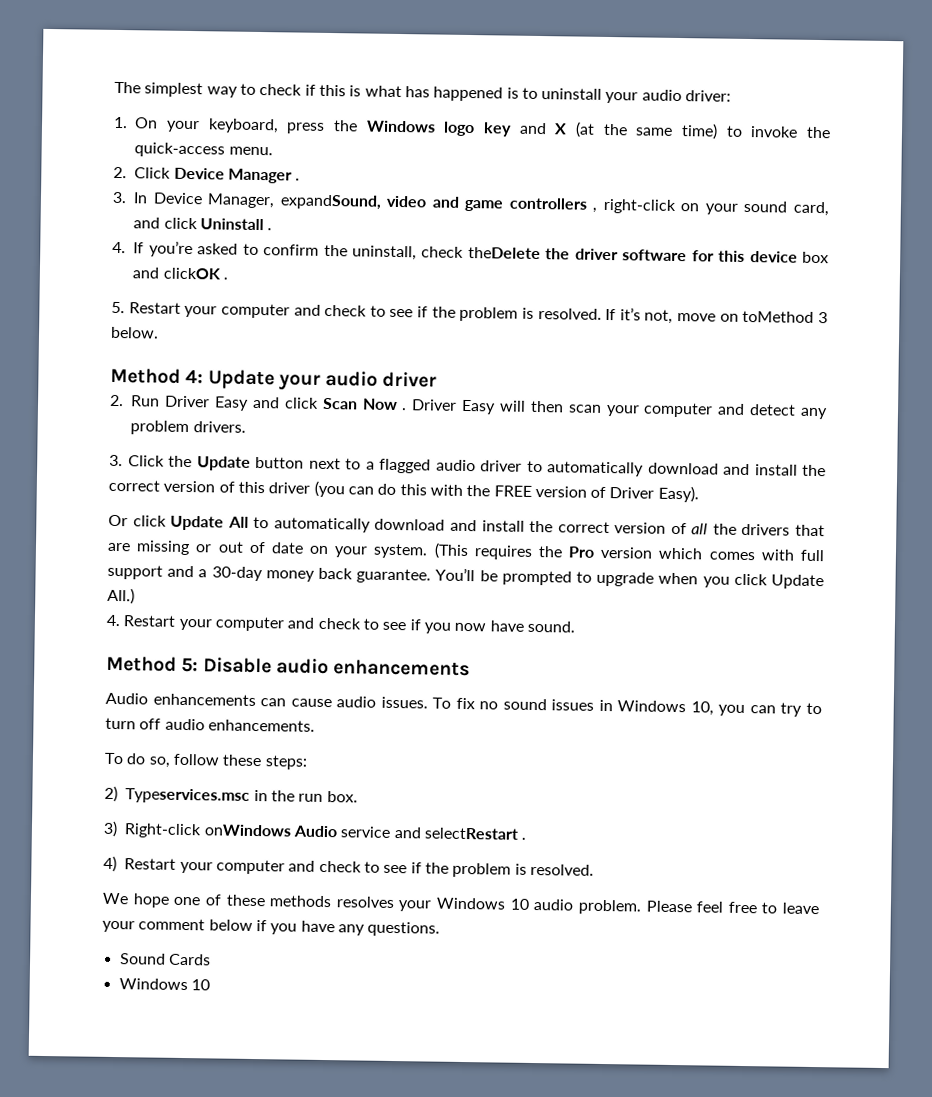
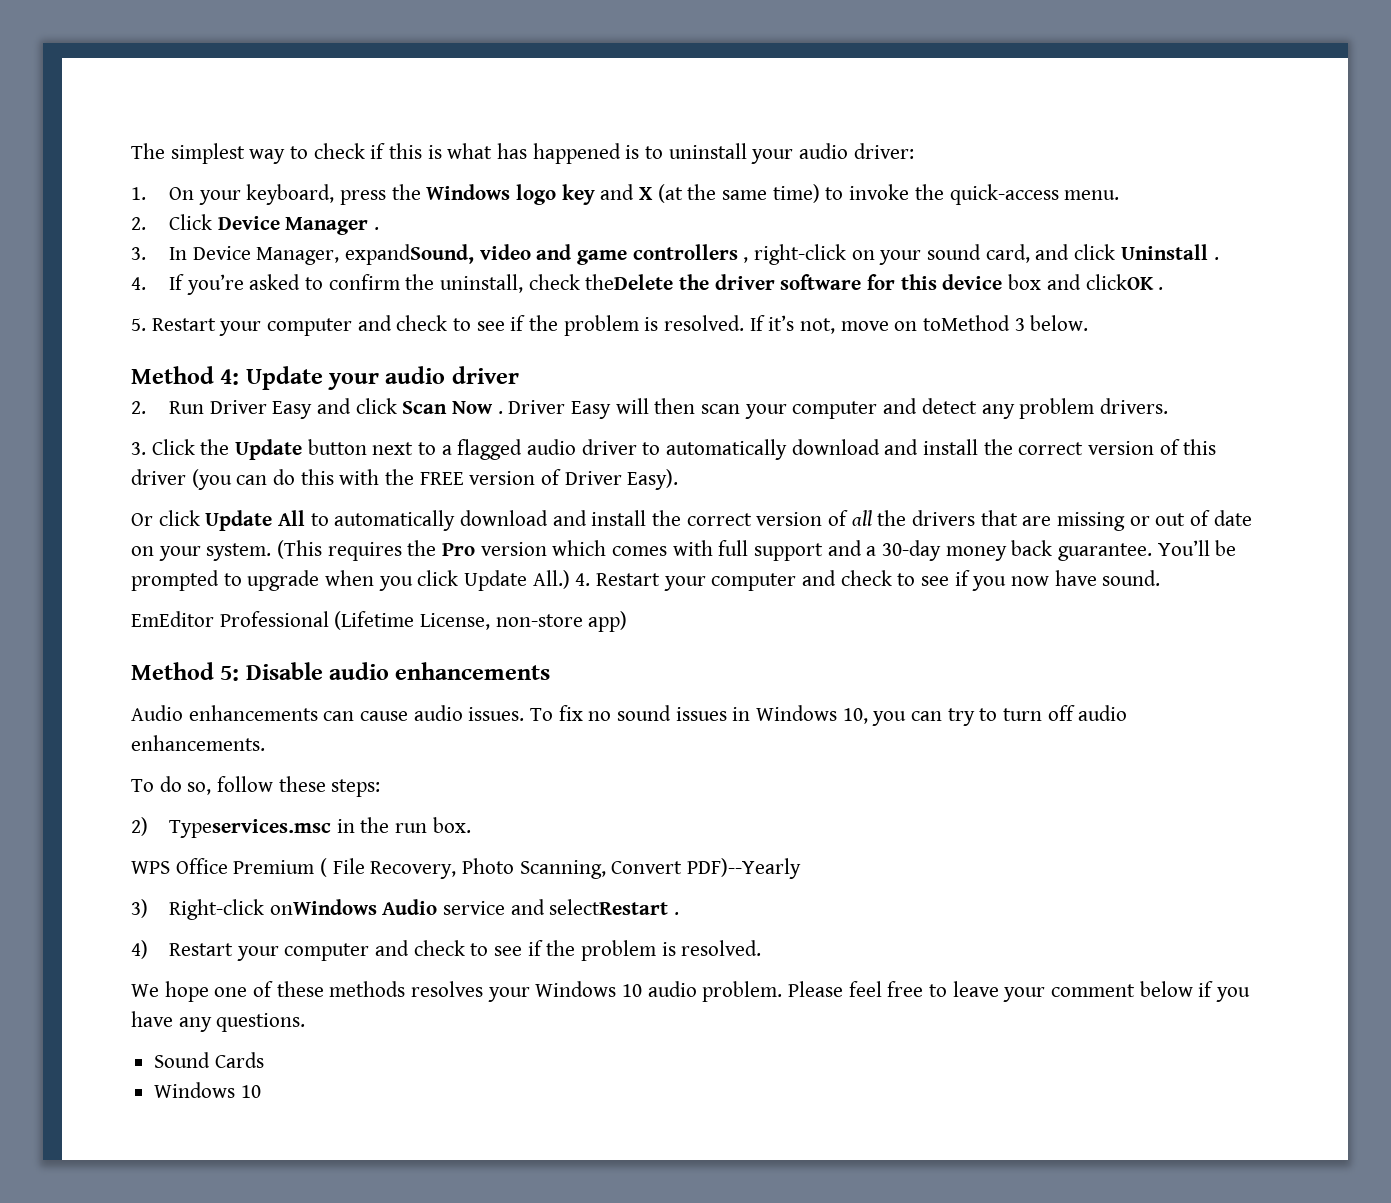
- You’ll be prompted to upgrade when you click Update All.)
- 4. Restart your computer and check to see if you now have sound.
+ You’ll be prompted to upgrade when you click Update All.) 4. Restart your computer and check to see if you now have sound.
+ EmEditor Professional (Lifetime License, non-store app)
+ WPS Office Premium ( File Recovery, Photo Scanning, Convert PDF)--Yearly

